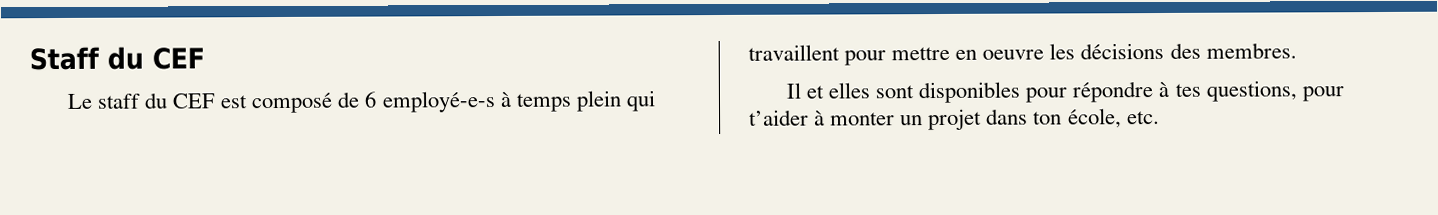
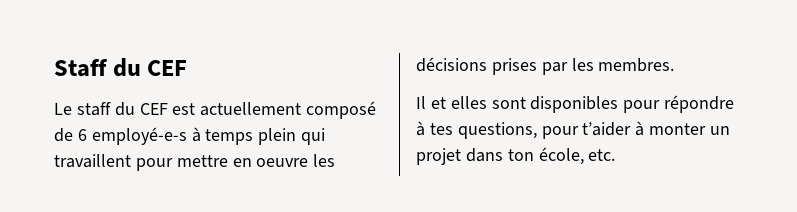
- Le staff du CEF est composé de 6 employé-e-s à temps plein qui travaillent pour mettre en oeuvre les décisions des membres.
+ Le staff du CEF est actuellement composé de 6 employé-e-s à temps plein qui travaillent pour mettre en oeuvre les décisions prises par les membres.

